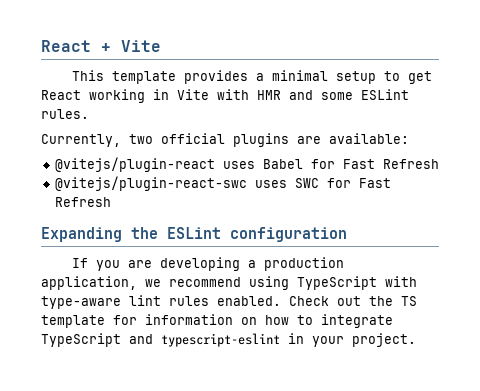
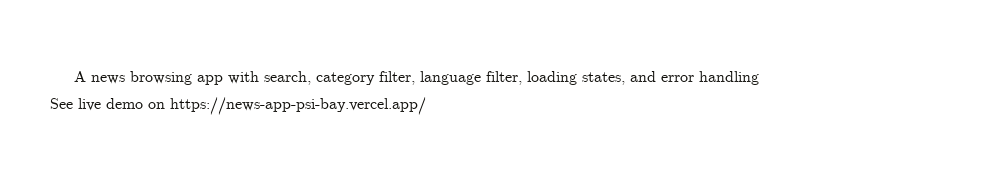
- React + Vite
- This template provides a minimal setup to get React working in Vite with HMR and some ESLint rules.
- Currently, two official plugins are available:
- @vitejs/plugin-react uses Babel for Fast Refresh
- @vitejs/plugin-react-swc uses SWC for Fast Refresh
- Expanding the ESLint configuration
- If you are developing a production application, we recommend using TypeScript with type-aware lint rules enabled. Check out the TS template for information on how to integrate TypeScript and typescript-eslint in your project.
+ A news browsing app with search, category filter, language filter, loading states, and error handling
+ See live demo on https://news-app-psi-bay.vercel.app/

